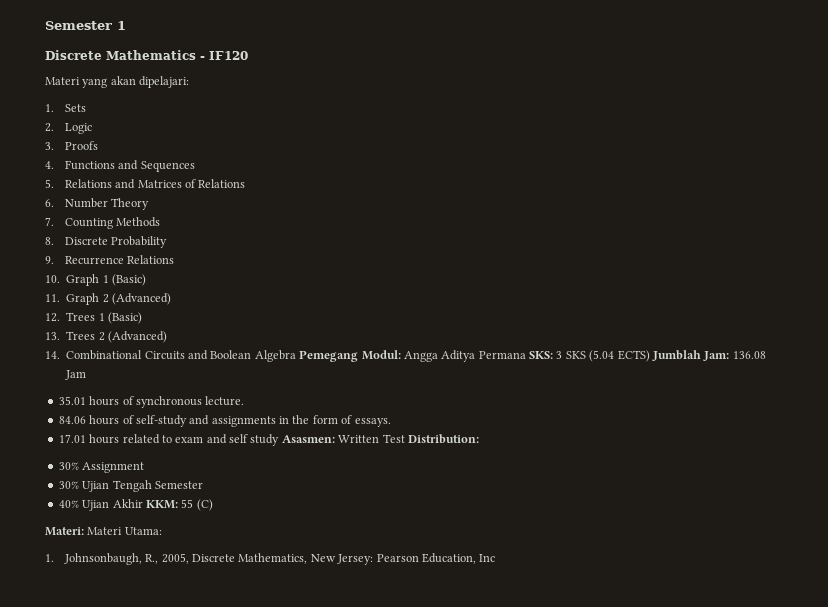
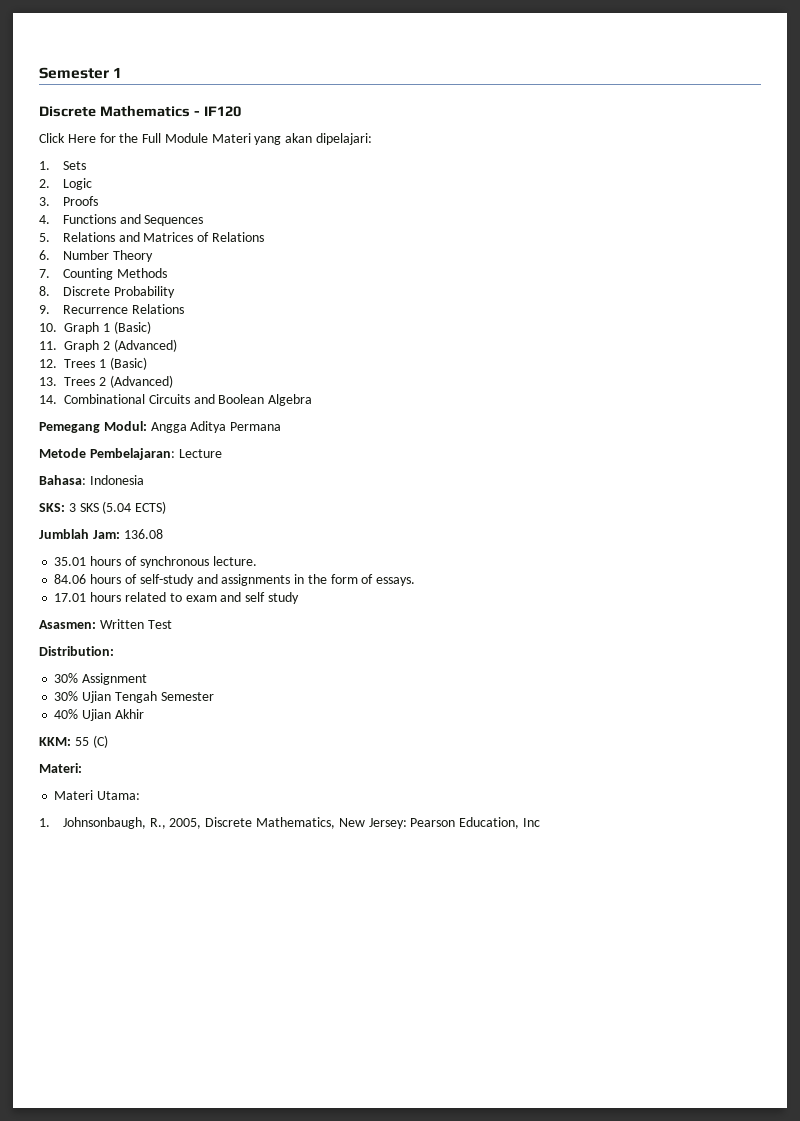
- Materi yang akan dipelajari:
+ Click Here for the Full Module Materi yang akan dipelajari:
- 14. Combinational Circuits and Boolean Algebra Pemegang Modul: Angga Aditya Permana SKS: 3 SKS (5.04 ECTS) Jumblah Jam: 136.08 Jam
+ 14. Combinational Circuits and Boolean Algebra
+ Pemegang Modul: Angga Aditya Permana
+ Metode Pembelajaran: Lecture
+ Bahasa: Indonesia
+ SKS: 3 SKS (5.04 ECTS)
+ Jumblah Jam: 136.08
- 17.01 hours related to exam and self study Asasmen: Written Test Distribution:
+ 17.01 hours related to exam and self study
+ Asasmen: Written Test
+ Distribution:
- 40% Ujian Akhir KKM: 55 (C)
+ 40% Ujian Akhir
+ KKM: 55 (C)
- Materi: Materi Utama:
+ Materi:
+ Materi Utama:

